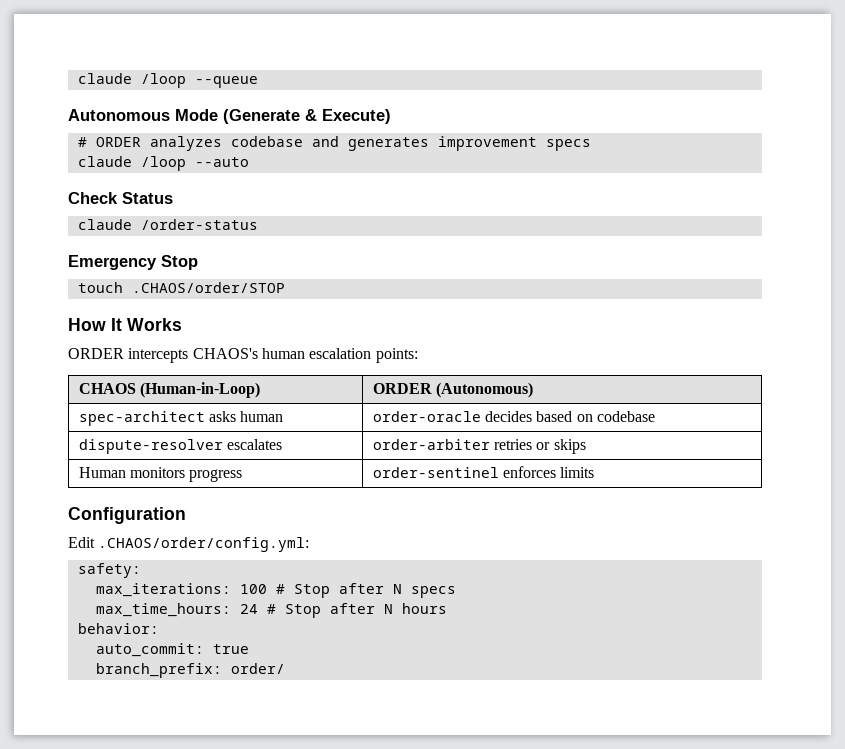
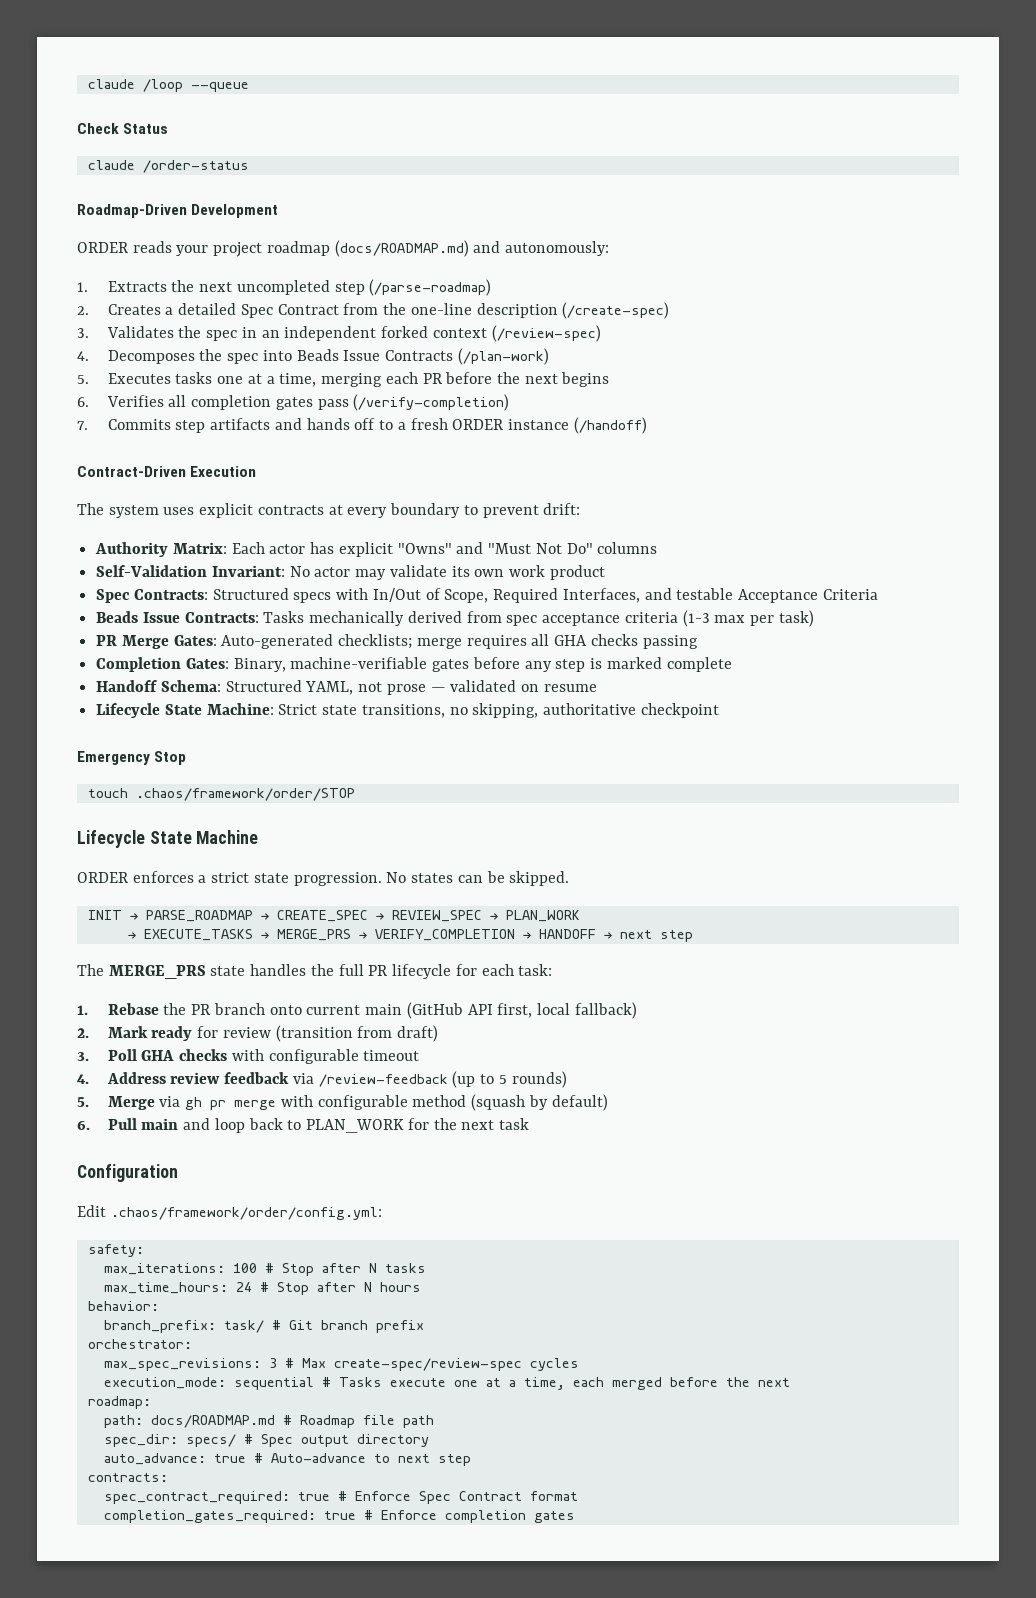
- Autonomous Mode (Generate & Execute)
- # ORDER analyzes codebase and generates improvement specs
- claude /loop --auto
  Check Status
  claude /order-status
+ Roadmap-Driven Development
+ ORDER reads your project roadmap (docs/ROADMAP.md) and autonomously:
+ 1. Extracts the next uncompleted step (/parse-roadmap)
+ 2. Creates a detailed Spec Contract from the one-line description (/create-spec)
+ 3. Validates the spec in an independent forked context (/review-spec)
+ 4. Decomposes the spec into Beads Issue Contracts (/plan-work)
+ 5. Executes tasks one at a time, merging each PR before the next begins
+ 6. Verifies all completion gates pass (/verify-completion)
+ 7. Commits step artifacts and hands off to a fresh ORDER instance (/handoff)
+ Contract-Driven Execution
+ The system uses explicit contracts at every boundary to prevent drift:
+ Authority Matrix: Each actor has explicit "Owns" and "Must Not Do" columns
+ Self-Validation Invariant: No actor may validate its own work product
+ Spec Contracts: Structured specs with In/Out of Scope, Required Interfaces, and testable Acceptance Criteria
+ Beads Issue Contracts: Tasks mechanically derived from spec acceptance criteria (1-3 max per task)
+ PR Merge Gates: Auto-generated checklists; merge requires all GHA checks passing
+ Completion Gates: Binary, machine-verifiable gates before any step is marked complete
+ Handoff Schema: Structured YAML, not prose — validated on resume
+ Lifecycle State Machine: Strict state transitions, no skipping, authoritative checkpoint
  Emergency Stop
- touch .CHAOS/order/STOP
- How It Works
- ORDER intercepts CHAOS's human escalation points:
- CHAOS (Human-in-Loop) | ORDER (Autonomous)
- spec-architect asks human | order-oracle decides based on codebase
- dispute-resolver escalates | order-arbiter retries or skips
- Human monitors progress | order-sentinel enforces limits
+ touch .chaos/framework/order/STOP
+ Lifecycle State Machine
+ ORDER enforces a strict state progression. No states can be skipped.
+ INIT → PARSE_ROADMAP → CREATE_SPEC → REVIEW_SPEC → PLAN_WORK
+ → EXECUTE_TASKS → MERGE_PRS → VERIFY_COMPLETION → HANDOFF → next step
+ The MERGE_PRS state handles the full PR lifecycle for each task:
+ 1. Rebase the PR branch onto current main (GitHub API first, local fallback)
+ 2. Mark ready for review (transition from draft)
+ 3. Poll GHA checks with configurable timeout
+ 4. Address review feedback via /review-feedback (up to 5 rounds)
+ 5. Merge via gh pr merge with configurable method (squash by default)
+ 6. Pull main and loop back to PLAN_WORK for the next task
- Edit .CHAOS/order/config.yml:
+ Edit .chaos/framework/order/config.yml:
- max_iterations: 100 # Stop after N specs
+ max_iterations: 100 # Stop after N tasks
- auto_commit: true
- branch_prefix: order/
+ branch_prefix: task/ # Git branch prefix
+ orchestrator:
+ max_spec_revisions: 3 # Max create-spec/review-spec cycles
+ execution_mode: sequential # Tasks execute one at a time, each merged before the next
+ roadmap:
+ path: docs/ROADMAP.md # Roadmap file path
+ spec_dir: specs/ # Spec output directory
+ auto_advance: true # Auto-advance to next step
+ contracts:
+ spec_contract_required: true # Enforce Spec Contract format
+ completion_gates_required: true # Enforce completion gates

